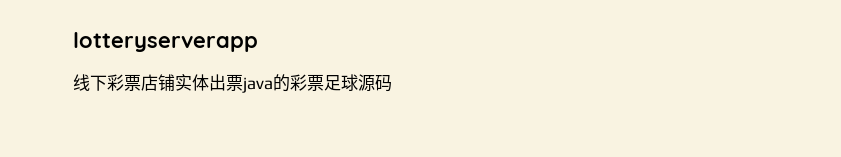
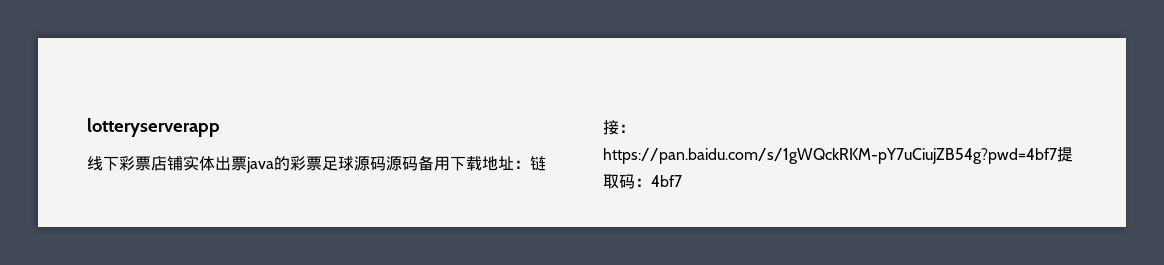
- 线下彩票店铺实体出票java的彩票足球源码
+ 线下彩票店铺实体出票java的彩票足球源码源码备用下载地址：链接：https://pan.baidu.com/s/1gWQckRKM-pY7uCiujZB54g?pwd=4bf7提取码：4bf7

